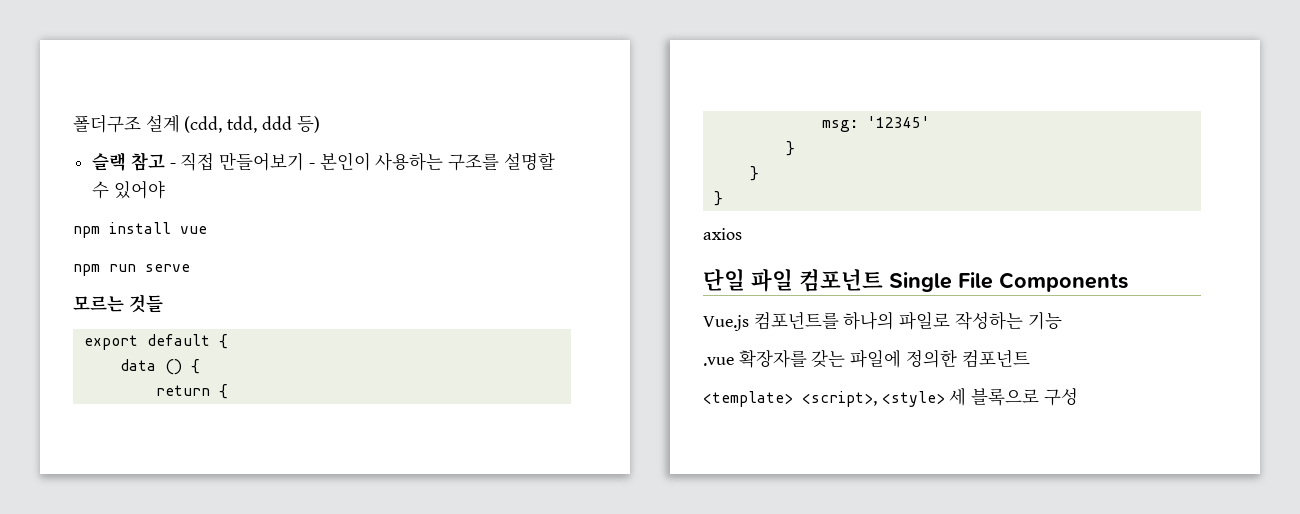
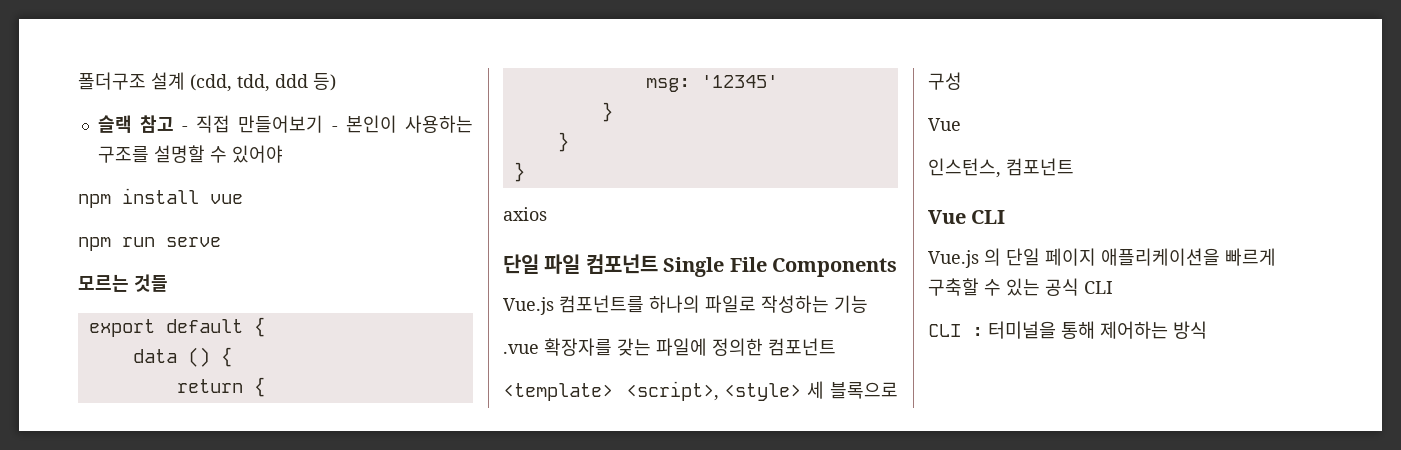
  <template> <script>, <style> 세 블록으로 구성
+ Vue
+ 인스턴스, 컴포넌트
+ Vue CLI
+ Vue.js 의 단일 페이지 애플리케이션을 빠르게 구축할 수 있는 공식 CLI
+ CLI : 터미널을 통해 제어하는 방식

